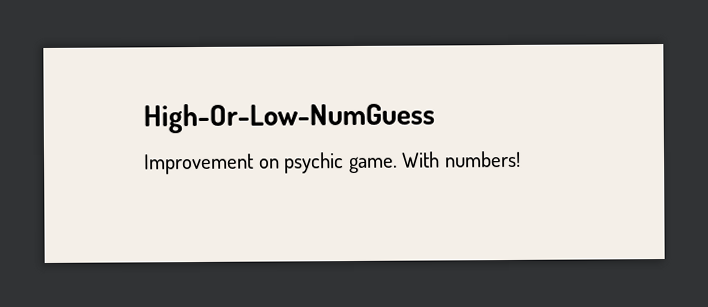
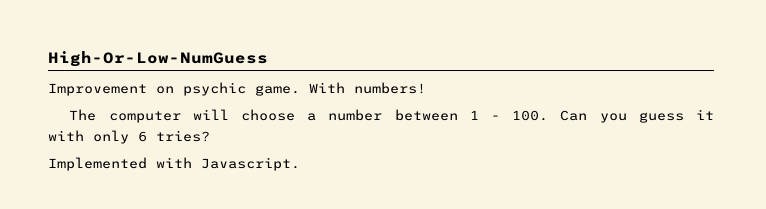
+ The computer will choose a number between 1 - 100. Can you guess it with only 6 tries?
+ Implemented with Javascript.

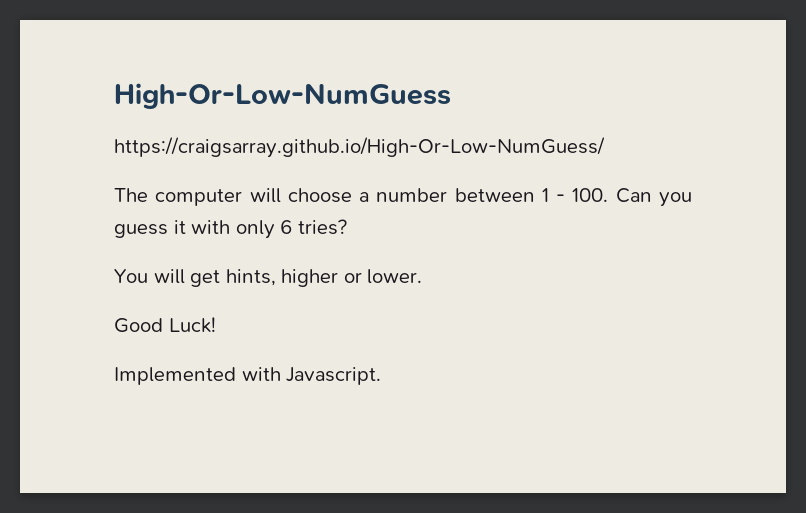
- Improvement on psychic game. With numbers!
+ https://craigsarray.github.io/High-Or-Low-NumGuess/
+ You will get hints, higher or lower.
+ Good Luck!

